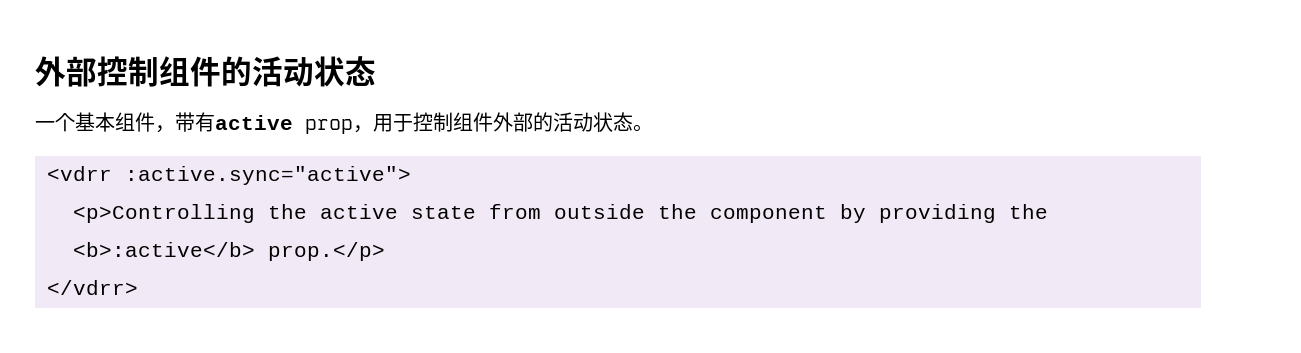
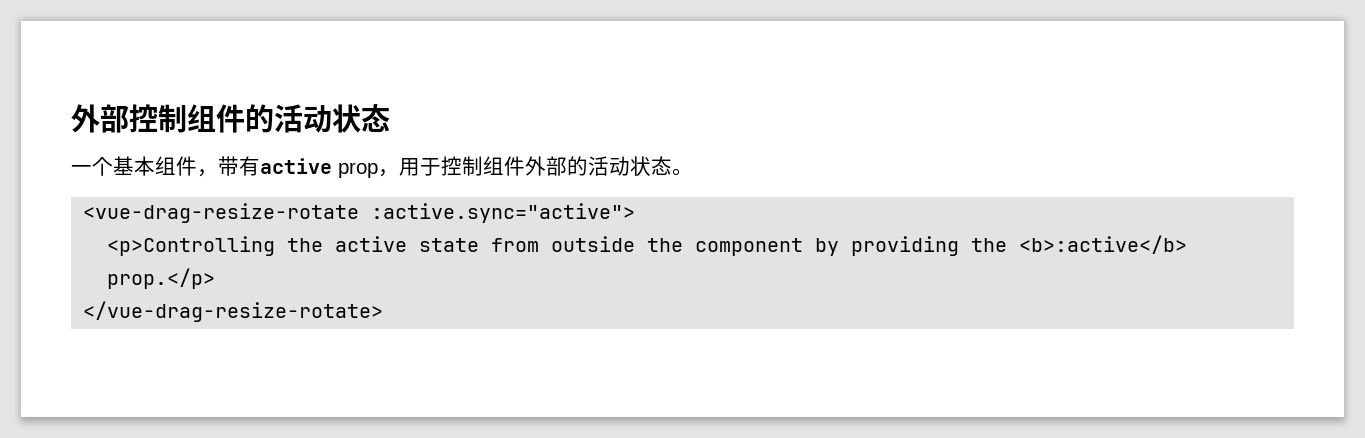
- <vdrr :active.sync="active">
+ <vue-drag-resize-rotate :active.sync="active">
- </vdrr>
+ </vue-drag-resize-rotate>

